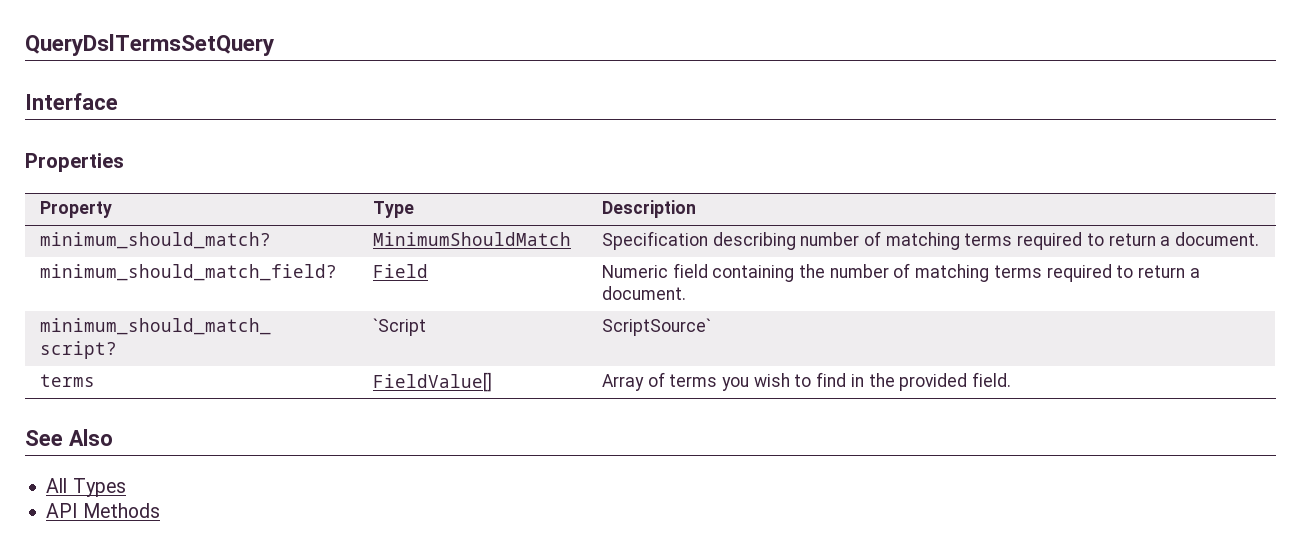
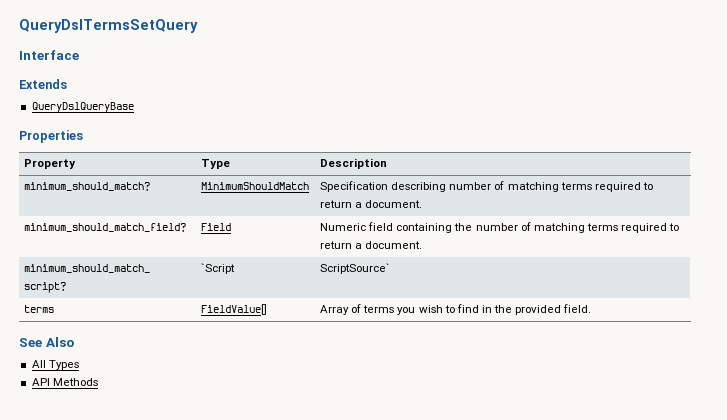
+ Extends
+ QueryDslQueryBase

